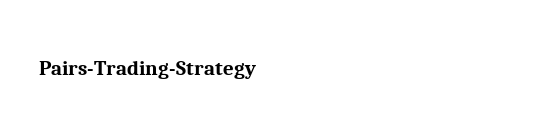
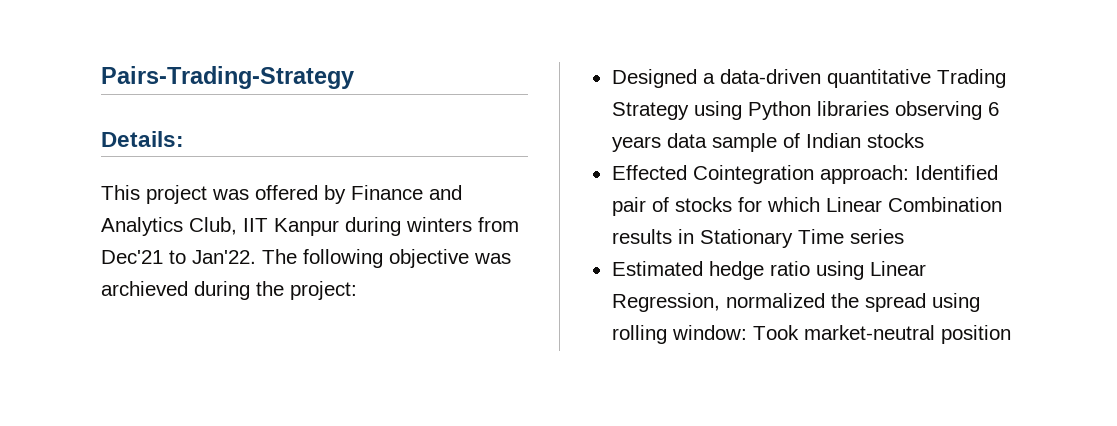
+ Details:
+ This project was offered by Finance and Analytics Club, IIT Kanpur during winters from Dec'21 to Jan'22. The following objective was archieved during the project:
+ Designed a data-driven quantitative Trading Strategy using Python libraries observing 6 years data sample of Indian stocks
+ Effected Cointegration approach: Identified pair of stocks for which Linear Combination results in Stationary Time series
+ Estimated hedge ratio using Linear Regression, normalized the spread using rolling window: Took market-neutral position

